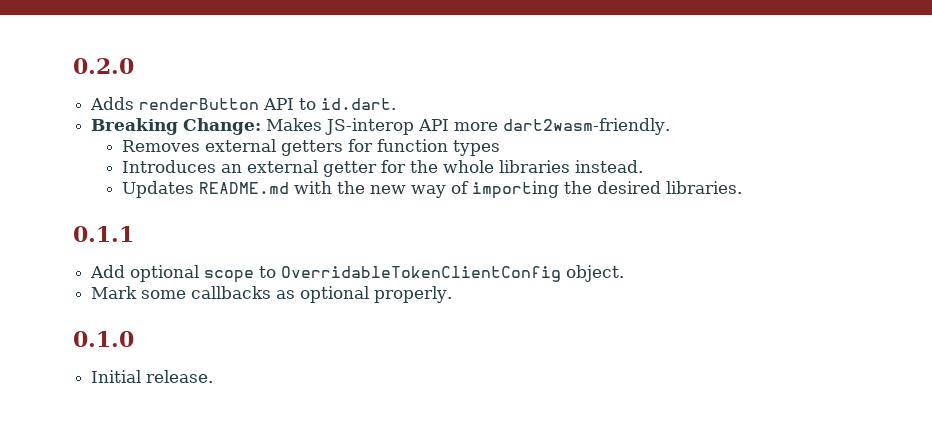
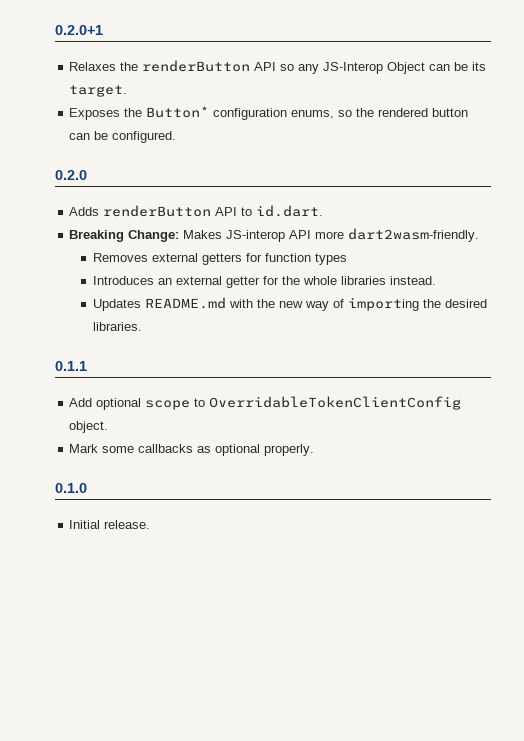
+ 0.2.0+1
+ Relaxes the renderButton API so any JS-Interop Object can be its target.
+ Exposes the Button* configuration enums, so the rendered button can be configured.

